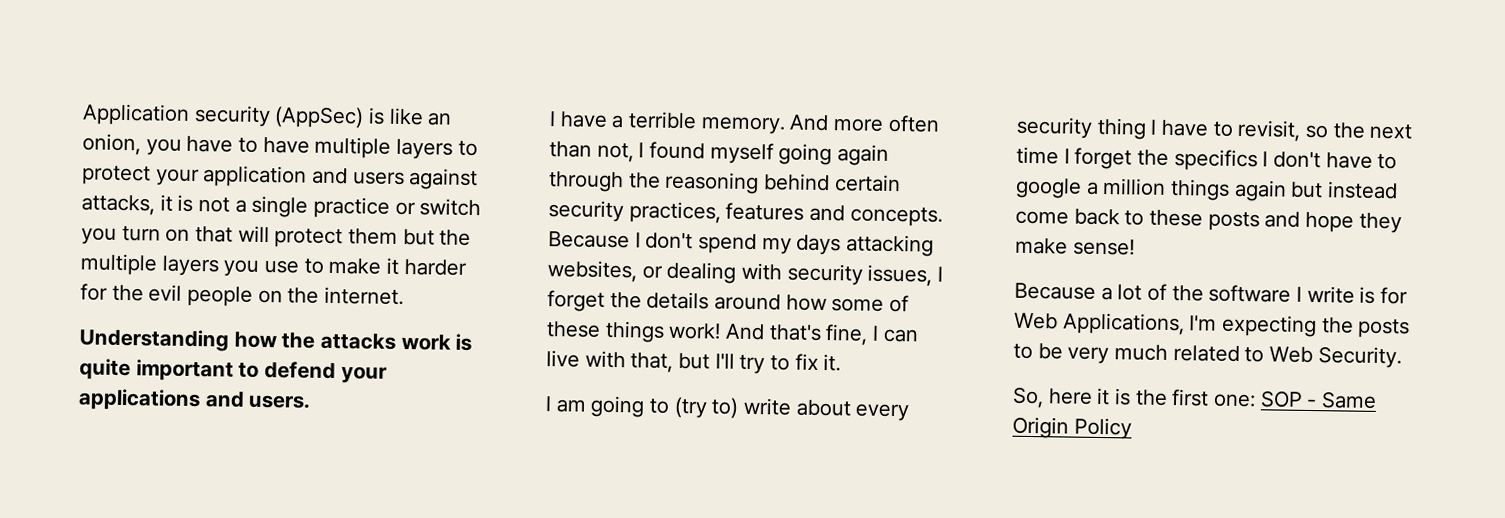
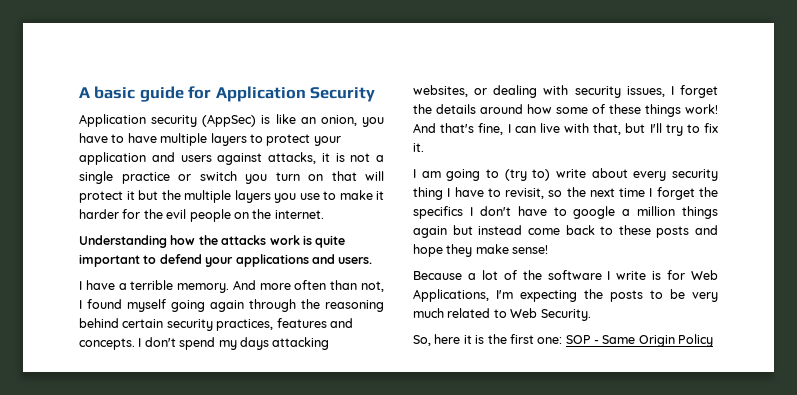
+ A basic guide for Application Security
- Application security (AppSec) is like an onion, you have to have multiple layers to protect your application and users against attacks, it is not a single practice or switch you turn on that will protect them but the multiple layers you use to make it harder for the evil people on the internet.
+ Application security (AppSec) is like an onion, you have to have multiple layers to protect your application and users against attacks, it is not a single practice or switch you turn on that will protect it but the multiple layers you use to make it harder for the evil people on the internet.
- Because I don't spend my days attacking websites, or dealing with security issues, I forget the details around how some of these things work!
+ I don't spend my days attacking websites, or dealing with security issues, I forget the details around how some of these things work!

